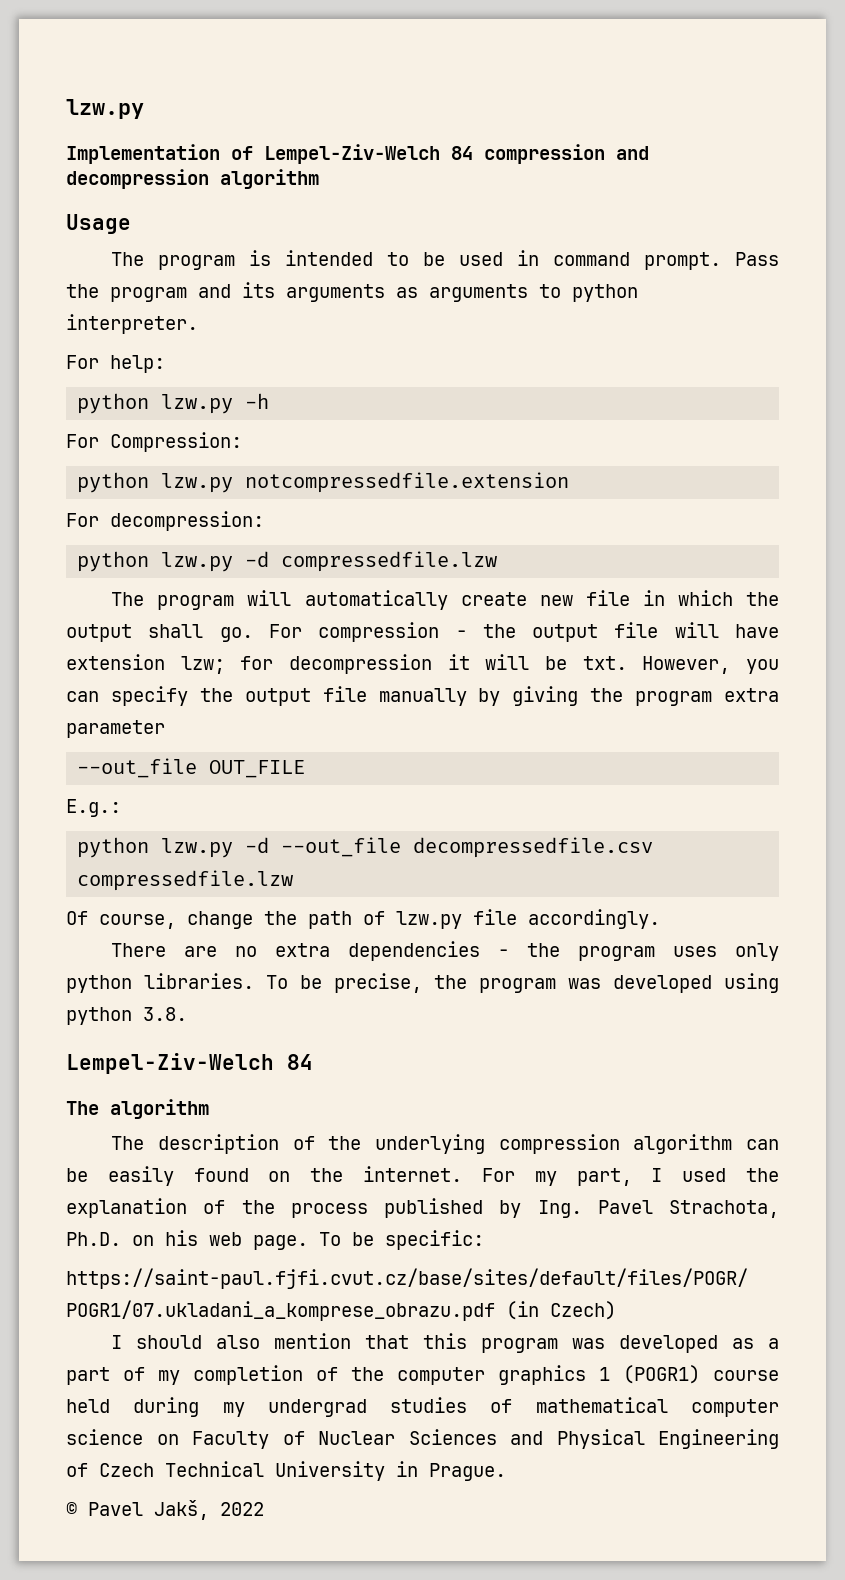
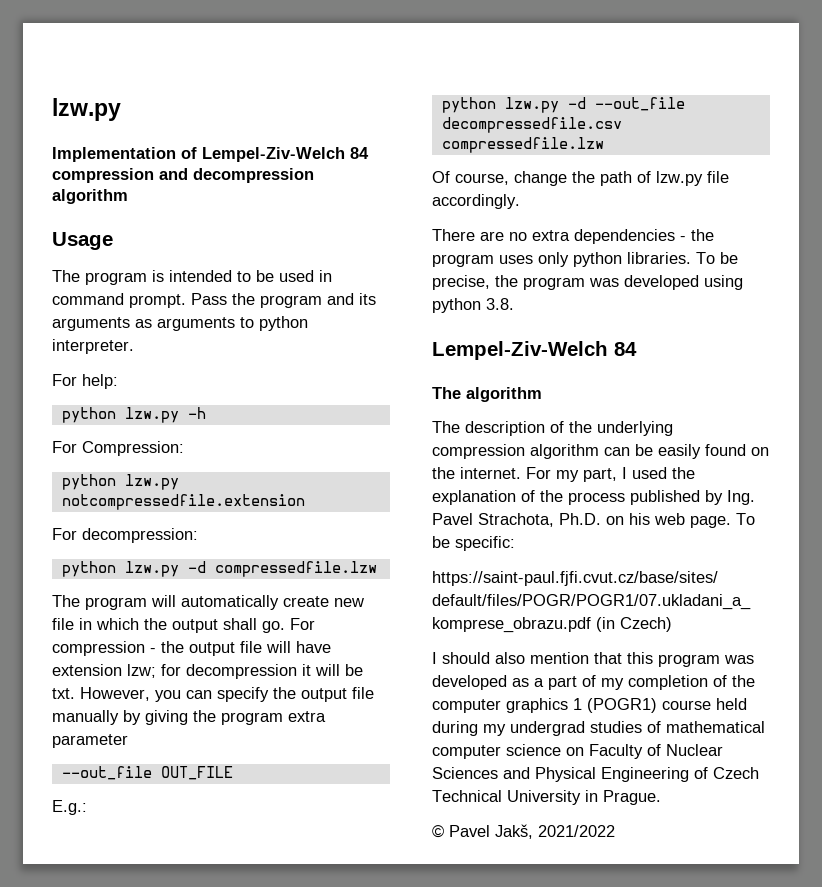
- © Pavel Jakš, 2022
+ © Pavel Jakš, 2021/2022

